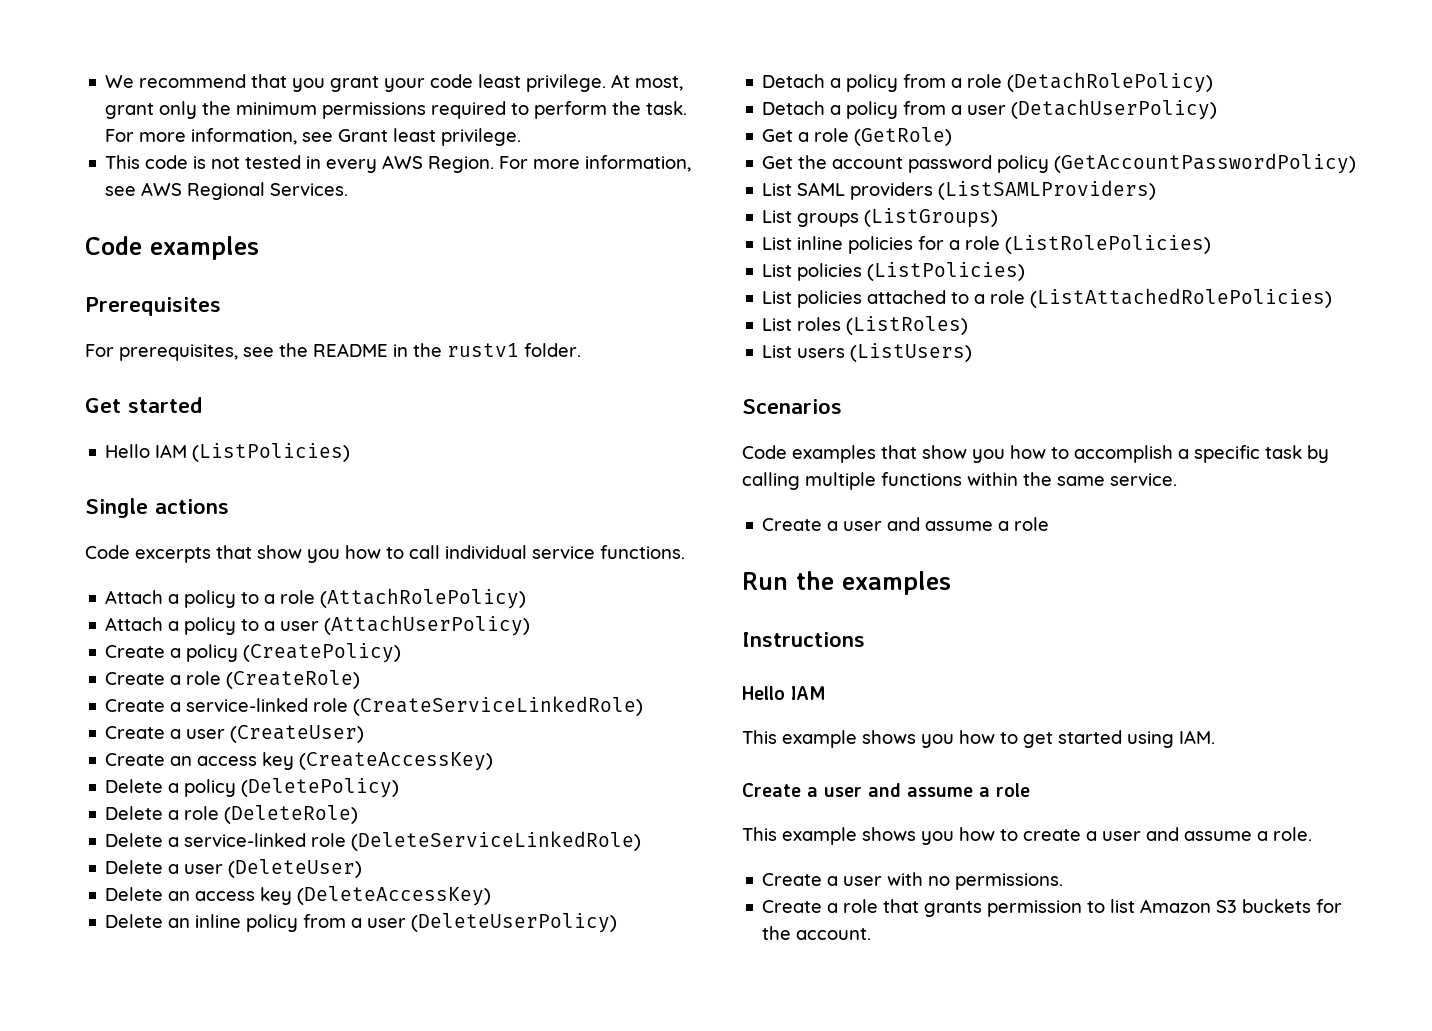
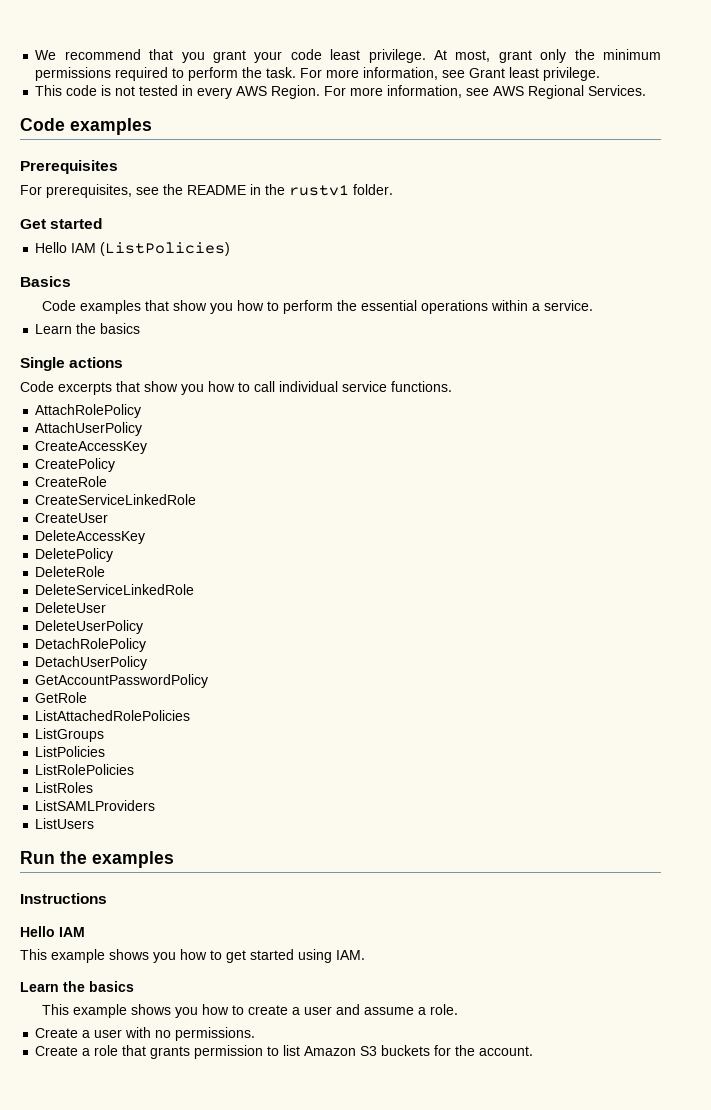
+ Basics
+ Code examples that show you how to perform the essential operations within a service.
+ Learn the basics
- Attach a policy to a role (AttachRolePolicy)
- Attach a policy to a user (AttachUserPolicy)
- Create a policy (CreatePolicy)
- Create a role (CreateRole)
- Create a service-linked role (CreateServiceLinkedRole)
- Create a user (CreateUser)
- Create an access key (CreateAccessKey)
- Delete a policy (DeletePolicy)
- Delete a role (DeleteRole)
- Delete a service-linked role (DeleteServiceLinkedRole)
- Delete a user (DeleteUser)
- Delete an access key (DeleteAccessKey)
- Delete an inline policy from a user (DeleteUserPolicy)
- Detach a policy from a role (DetachRolePolicy)
- Detach a policy from a user (DetachUserPolicy)
- Get a role (GetRole)
- Get the account password policy (GetAccountPasswordPolicy)
- List SAML providers (ListSAMLProviders)
- List groups (ListGroups)
- List inline policies for a role (ListRolePolicies)
- List policies (ListPolicies)
- List policies attached to a role (ListAttachedRolePolicies)
- List roles (ListRoles)
- List users (ListUsers)
- Scenarios
- Code examples that show you how to accomplish a specific task by calling multiple functions within the same service.
- Create a user and assume a role
+ AttachRolePolicy
+ AttachUserPolicy
+ CreateAccessKey
+ CreatePolicy
+ CreateRole
+ CreateServiceLinkedRole
+ CreateUser
+ DeleteAccessKey
+ DeletePolicy
+ DeleteRole
+ DeleteServiceLinkedRole
+ DeleteUser
+ DeleteUserPolicy
+ DetachRolePolicy
+ DetachUserPolicy
+ GetAccountPasswordPolicy
+ GetRole
+ ListAttachedRolePolicies
+ ListGroups
+ ListPolicies
+ ListRolePolicies
+ ListRoles
+ ListSAMLProviders
+ ListUsers
  This example shows you how to get started using IAM.
- Create a user and assume a role
+ Learn the basics

